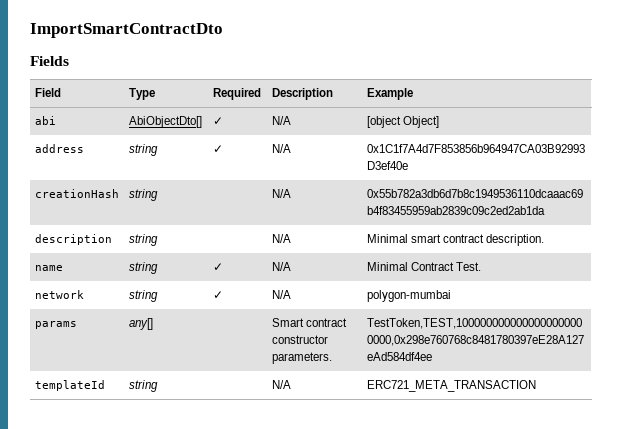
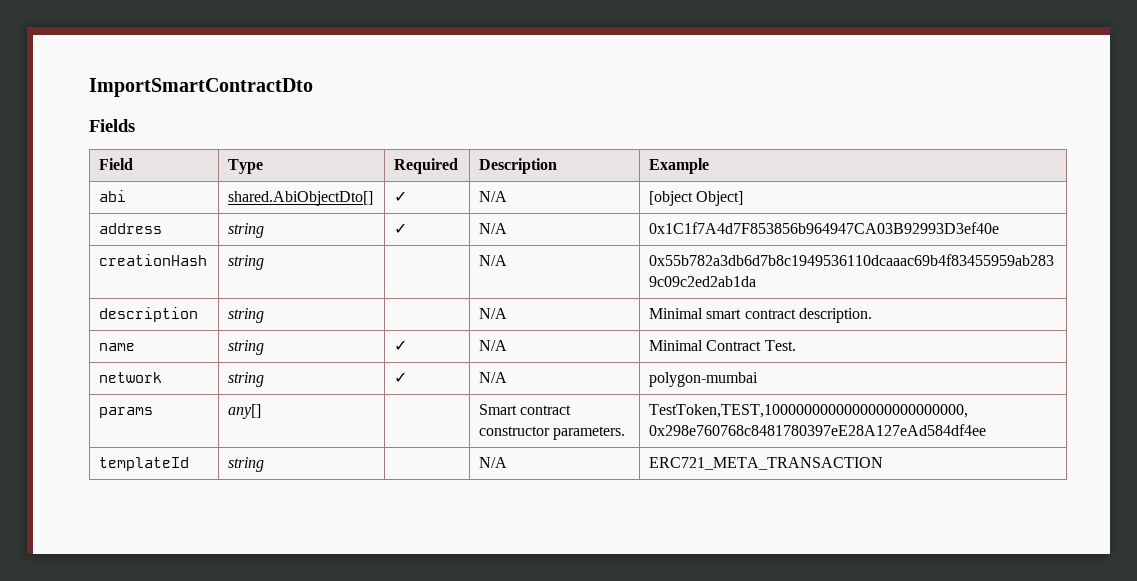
- abi | AbiObjectDto[] | ✓ | N/A | [object Object]
+ abi | shared.AbiObjectDto[] | ✓ | N/A | [object Object]

